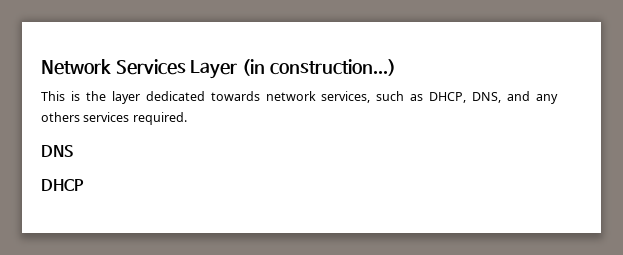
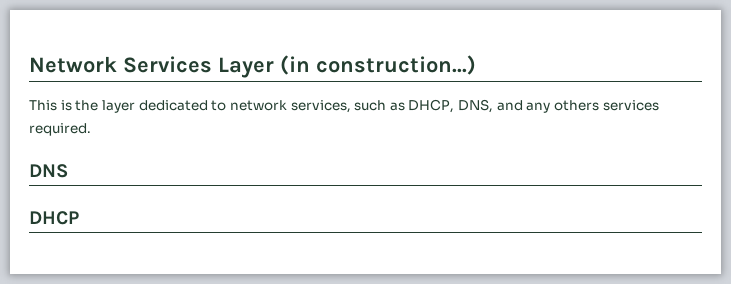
- This is the layer dedicated towards network services, such as DHCP, DNS, and any others services required.
+ This is the layer dedicated to network services, such as DHCP, DNS, and any others services required.

